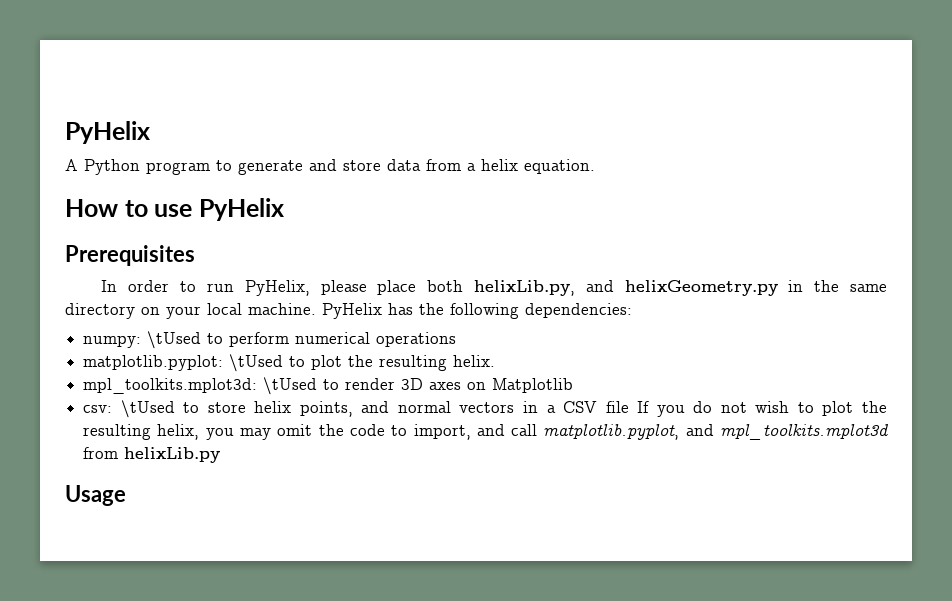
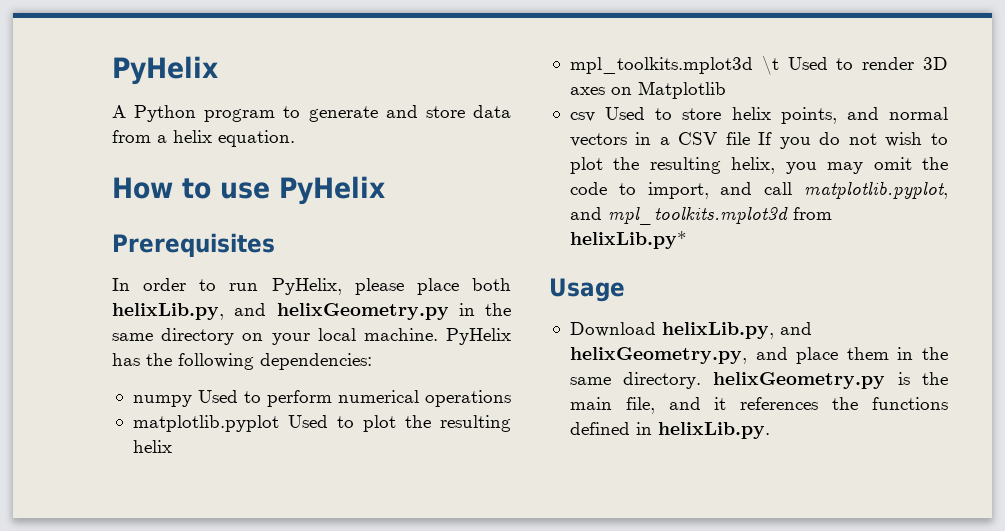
- numpy: \tUsed to perform numerical operations
+ numpy Used to perform numerical operations
- matplotlib.pyplot: \tUsed to plot the resulting helix.
- mpl_toolkits.mplot3d: \tUsed to render 3D axes on Matplotlib
+ matplotlib.pyplot Used to plot the resulting helix
+ mpl_toolkits.mplot3d \t Used to render 3D axes on Matplotlib
- csv: \tUsed to store helix points, and normal vectors in a CSV file If you do not wish to plot the resulting helix, you may omit the code to import, and call matplotlib.pyplot, and mpl_toolkits.mplot3d from helixLib.py
+ csv Used to store helix points, and normal vectors in a CSV file If you do not wish to plot the resulting helix, you may omit the code to import, and call matplotlib.pyplot, and mpl_toolkits.mplot3d from helixLib.py*
+ Download helixLib.py, and helixGeometry.py, and place them in the same directory. helixGeometry.py is the main file, and it references the functions defined in helixLib.py.

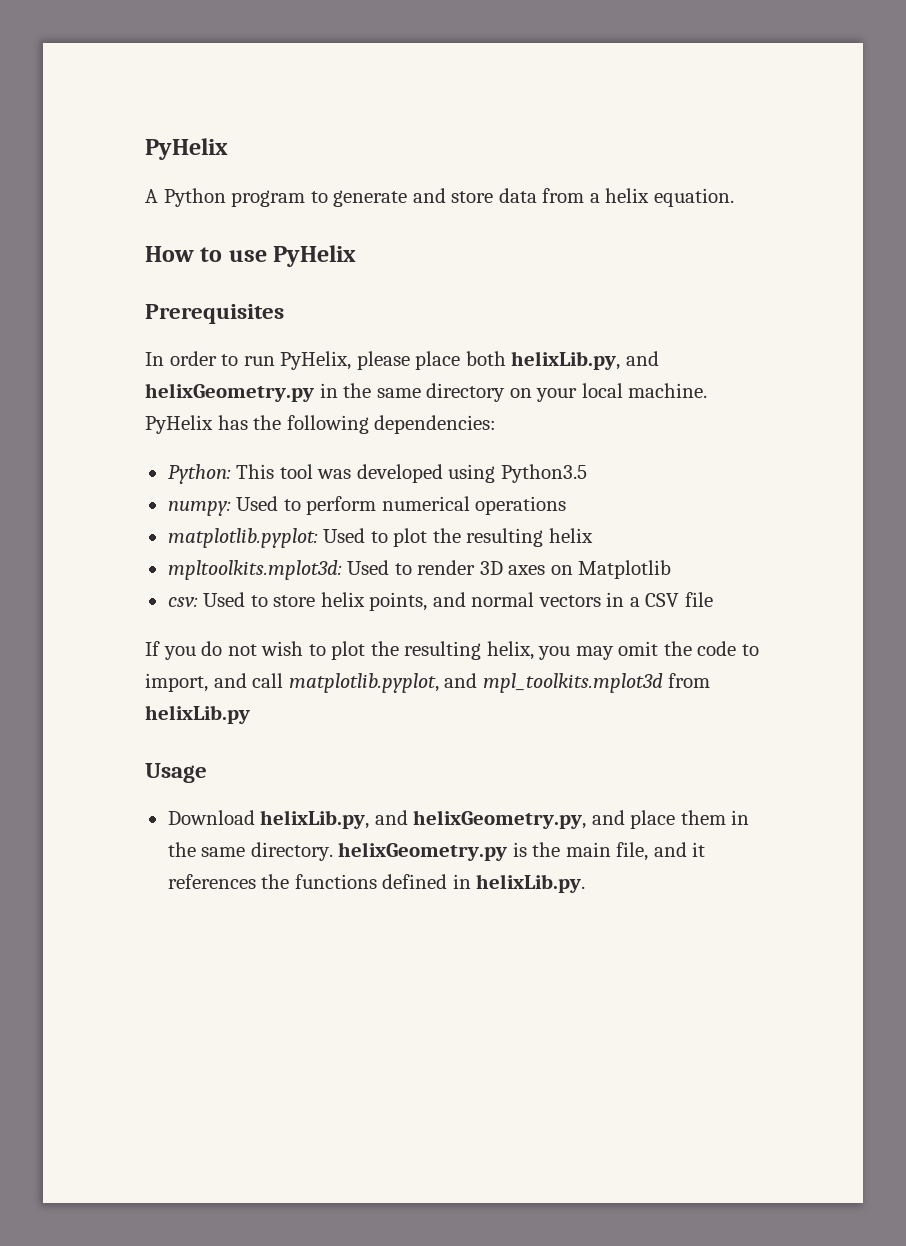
- numpy Used to perform numerical operations
+ Python: This tool was developed using Python3.5
+ numpy: Used to perform numerical operations
- matplotlib.pyplot Used to plot the resulting helix
+ matplotlib.pyplot: Used to plot the resulting helix
- mpl_toolkits.mplot3d \t Used to render 3D axes on Matplotlib
+ mpltoolkits.mplot3d: Used to render 3D axes on Matplotlib
- csv Used to store helix points, and normal vectors in a CSV file If you do not wish to plot the resulting helix, you may omit the code to import, and call matplotlib.pyplot, and mpl_toolkits.mplot3d from helixLib.py*
+ csv: Used to store helix points, and normal vectors in a CSV file
+ If you do not wish to plot the resulting helix, you may omit the code to import, and call matplotlib.pyplot, and mpl_toolkits.mplot3d from helixLib.py

